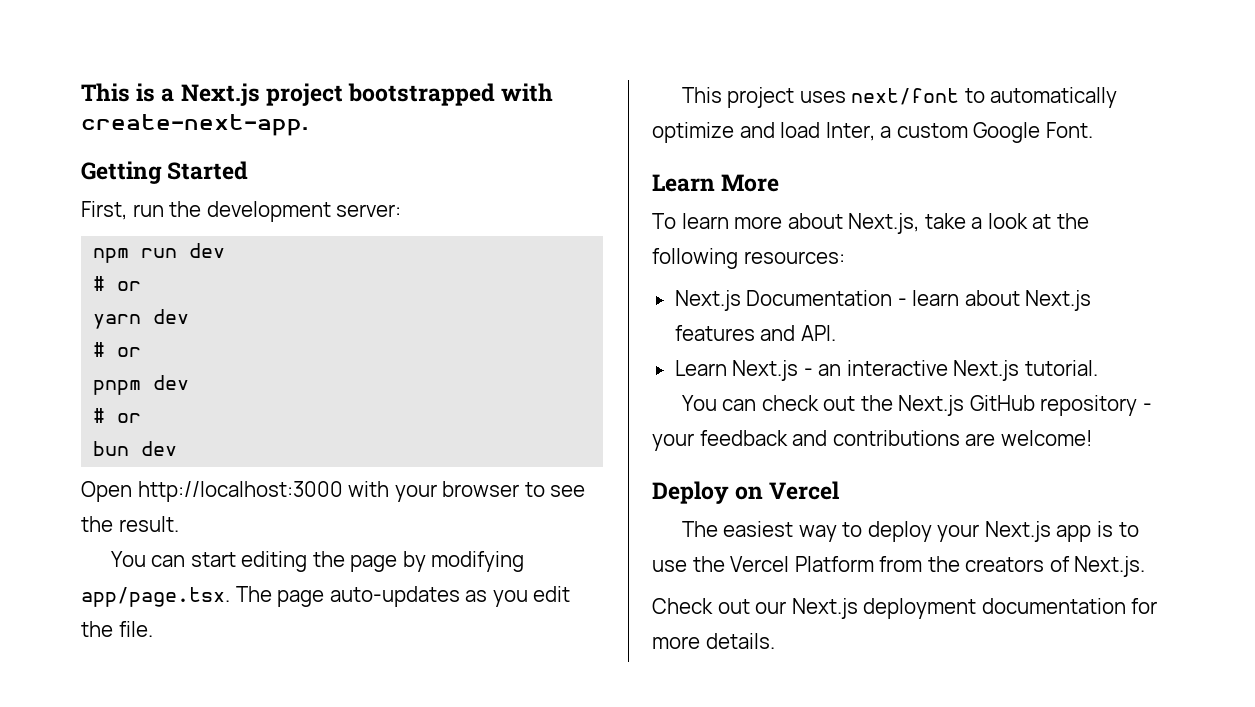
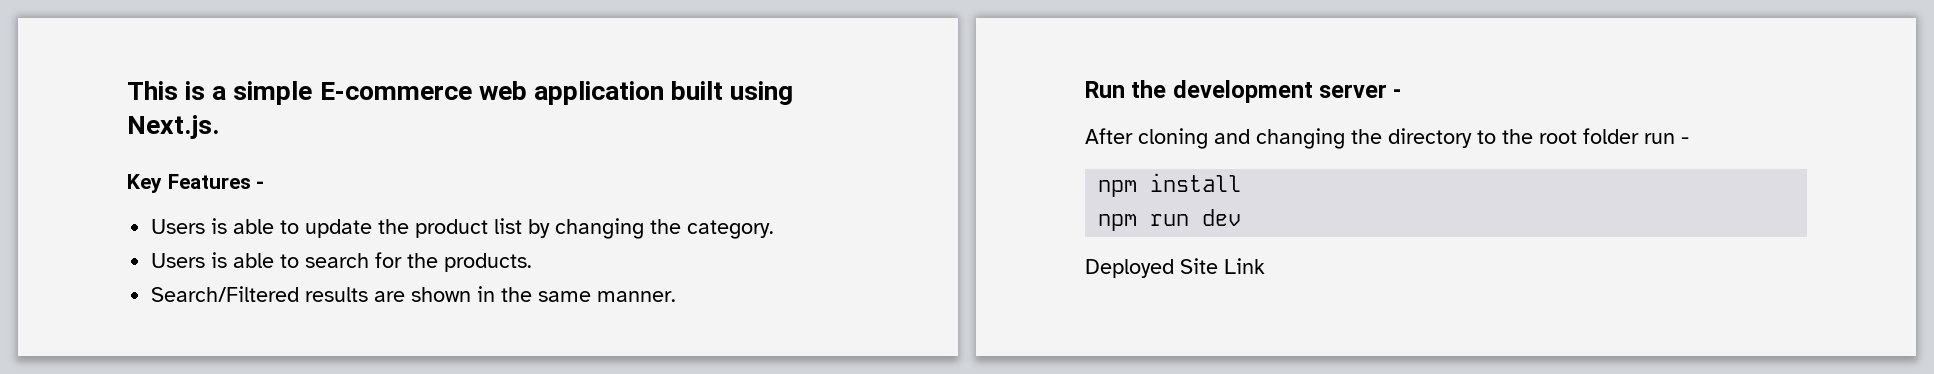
- This is a Next.js project bootstrapped with create-next-app.
- Getting Started
- First, run the development server:
+ This is a simple E-commerce web application built using Next.js.
+ Key Features -
+ Users is able to update the product list by changing the category.
+ Users is able to search for the products.
+ Search/Filtered results are shown in the same manner.
+ Run the development server -
+ After cloning and changing the directory to the root folder run -
+ npm install
  npm run dev
- # or
- yarn dev
- # or
- pnpm dev
- # or
- bun dev
- Open http://localhost:3000 with your browser to see the result.
- You can start editing the page by modifying app/page.tsx. The page auto-updates as you edit the file.
- This project uses next/font to automatically optimize and load Inter, a custom Google Font.
- Learn More
- To learn more about Next.js, take a look at the following resources:
- Next.js Documentation - learn about Next.js features and API.
- Learn Next.js - an interactive Next.js tutorial.
- You can check out the Next.js GitHub repository - your feedback and contributions are welcome!
- Deploy on Vercel
- The easiest way to deploy your Next.js app is to use the Vercel Platform from the creators of Next.js.
- Check out our Next.js deployment documentation for more details.
+ Deployed Site Link

